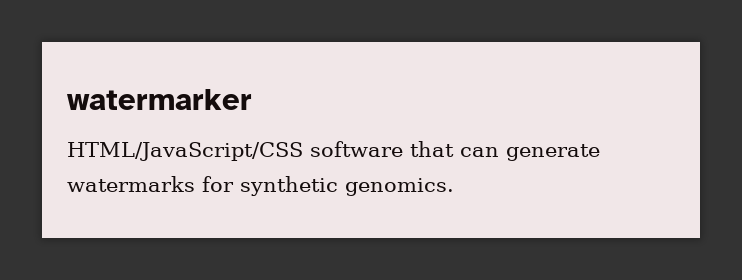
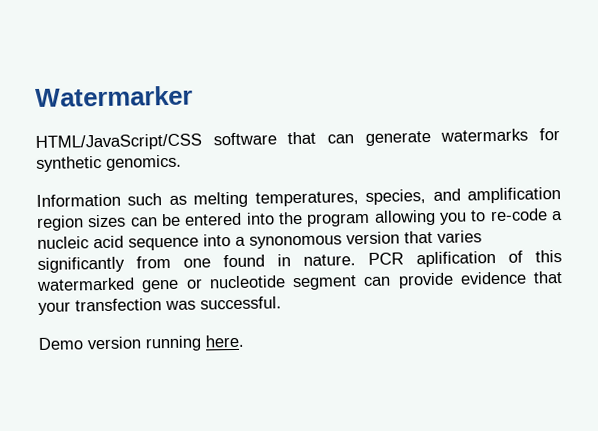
- watermarker
+ Watermarker
+ Information such as melting temperatures, species, and amplification region sizes can be entered into the program allowing you to re-code a nucleic acid sequence into a synonomous version that varies significantly from one found in nature. PCR aplification of this watermarked gene or nucleotide segment can provide evidence that your transfection was successful.
+ Demo version running here.

